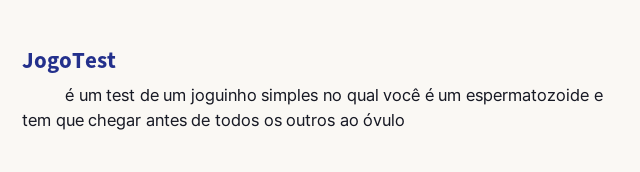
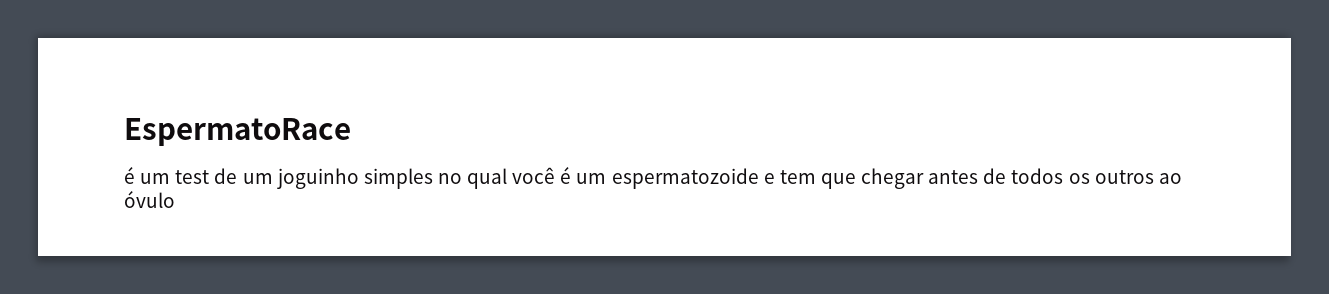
- JogoTest
+ EspermatoRace

